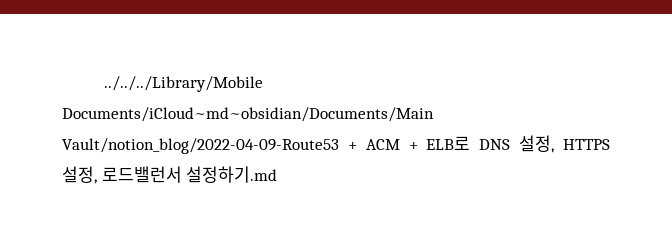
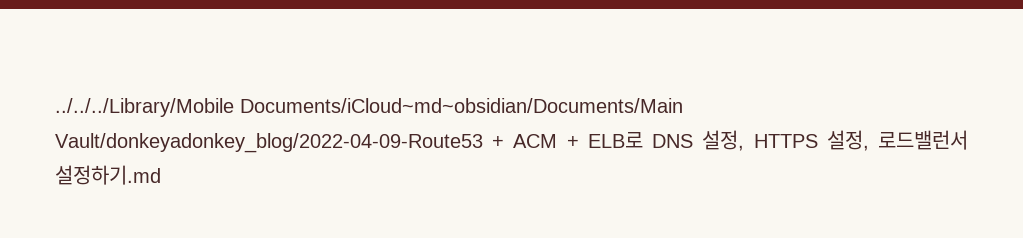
- ../../../Library/Mobile Documents/iCloud~md~obsidian/Documents/Main Vault/notion_blog/2022-04-09-Route53 + ACM + ELB로 DNS 설정, HTTPS 설정, 로드밸런서 설정하기.md
+ ../../../Library/Mobile Documents/iCloud~md~obsidian/Documents/Main Vault/donkeyadonkey_blog/2022-04-09-Route53 + ACM + ELB로 DNS 설정, HTTPS 설정, 로드밸런서 설정하기.md

